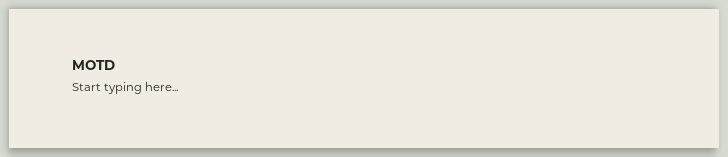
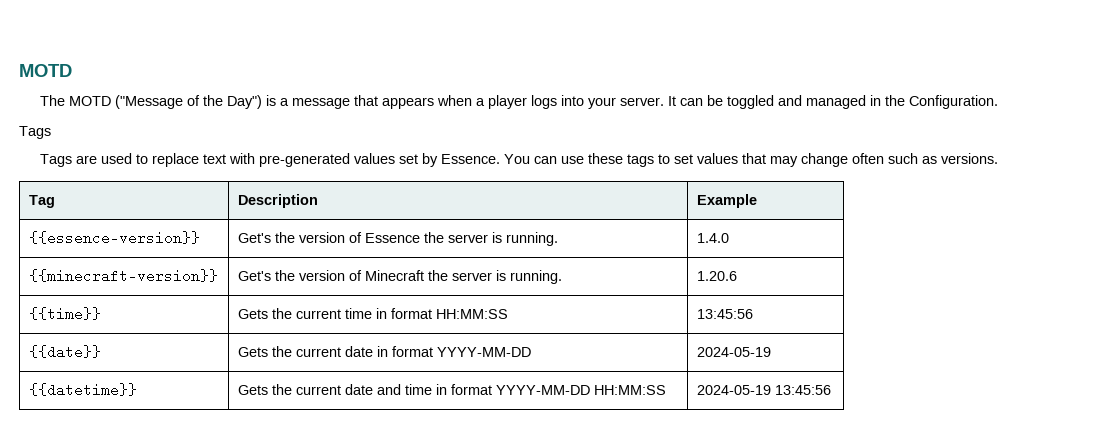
- Start typing here...
+ The MOTD ("Message of the Day") is a message that appears when a player logs into your server. It can be toggled and managed in the Configuration.
+ Tags
+ Tags are used to replace text with pre-generated values set by Essence. You can use these tags to set values that may change often such as versions.
+ Tag | Description | Example
+ {{essence-version}} | Get's the version of Essence the server is running. | 1.4.0
+ {{minecraft-version}} | Get's the version of Minecraft the server is running. | 1.20.6
+ {{time}} | Gets the current time in format HH:MM:SS | 13:45:56
+ {{date}} | Gets the current date in format YYYY-MM-DD | 2024-05-19
+ {{datetime}} | Gets the current date and time in format YYYY-MM-DD HH:MM:SS | 2024-05-19 13:45:56

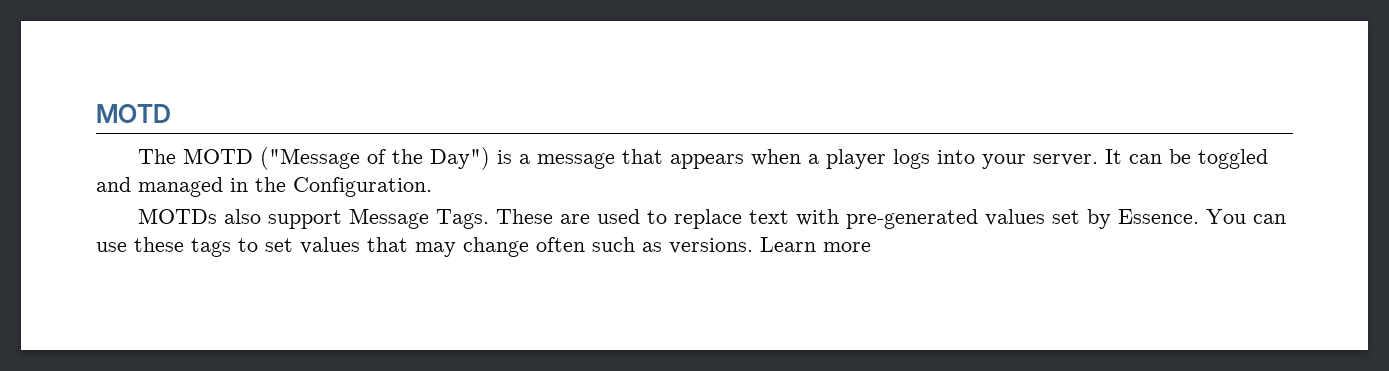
  It can be toggled and managed in the Configuration.
- Tags
- Tags are used to replace text with pre-generated values set by Essence.
+ MOTDs also support Message Tags. These are used to replace text with pre-generated values set by Essence.
- You can use these tags to set values that may change often such as versions.
- Tag | Description | Example
- {{essence-version}} | Get's the version of Essence the server is running. | 1.4.0
- {{minecraft-version}} | Get's the version of Minecraft the server is running. | 1.20.6
- {{time}} | Gets the current time in format HH:MM:SS | 13:45:56
- {{date}} | Gets the current date in format YYYY-MM-DD | 2024-05-19
- {{datetime}} | Gets the current date and time in format YYYY-MM-DD HH:MM:SS | 2024-05-19 13:45:56
+ You can use these tags to set values that may change often such as versions. Learn more

